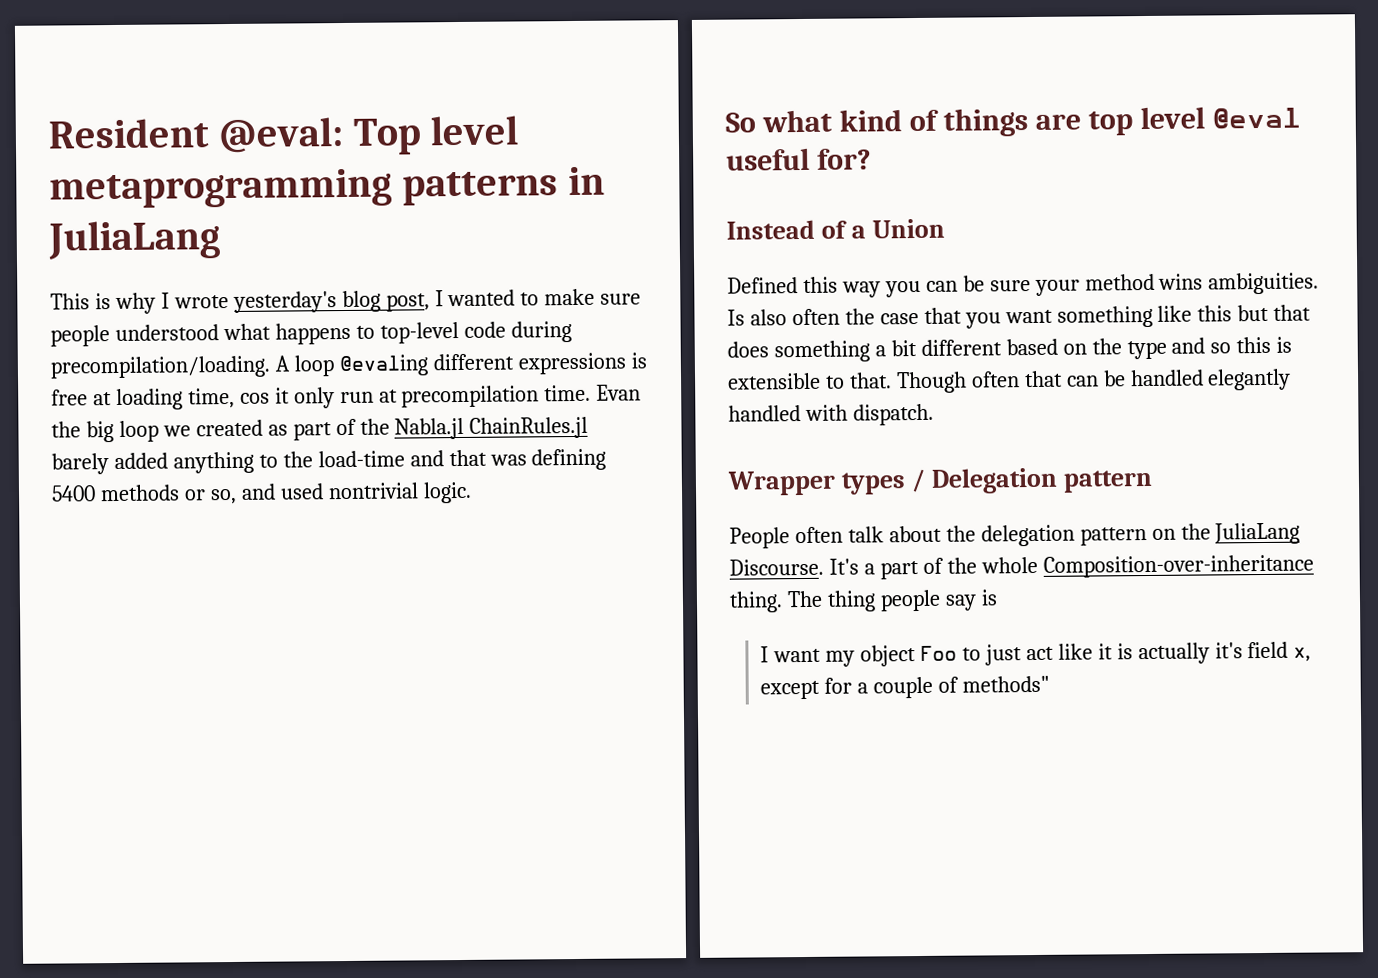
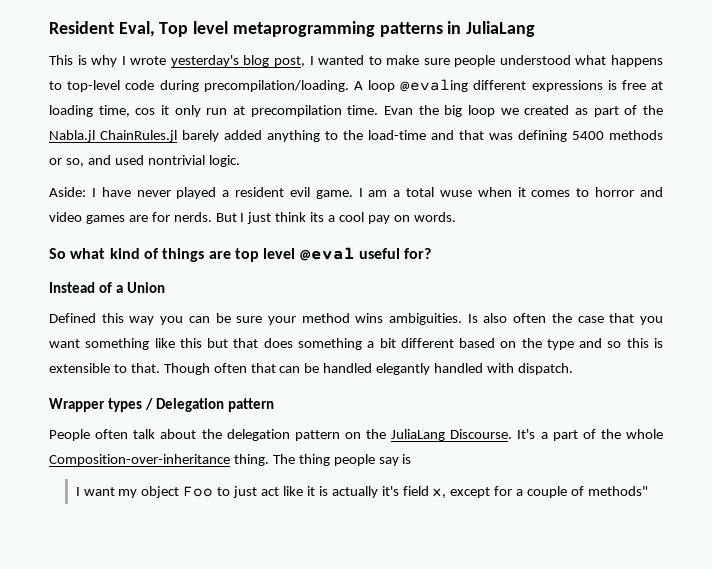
- Resident @eval: Top level metaprogramming patterns in JuliaLang
+ Resident Eval, Top level metaprogramming patterns in JuliaLang
+ Aside: I have never played a resident evil game. I am a total wuse when it comes to horror and video games are for nerds. But I just think its a cool pay on words.

